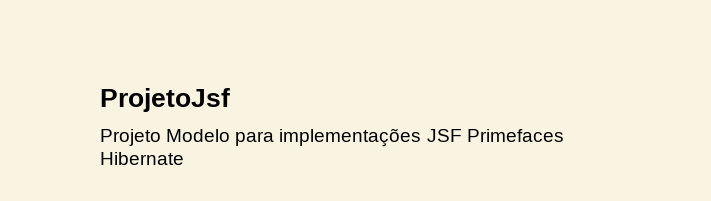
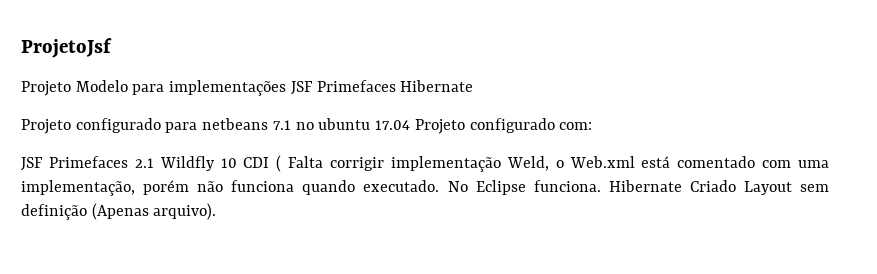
+ Projeto configurado para netbeans 7.1 no ubuntu 17.04 Projeto configurado com:
+ JSF Primefaces 2.1 Wildfly 10 CDI ( Falta corrigir implementação Weld, o Web.xml está comentado com uma implementação, porém não funciona quando executado. No Eclipse funciona. Hibernate Criado Layout sem definição (Apenas arquivo).

